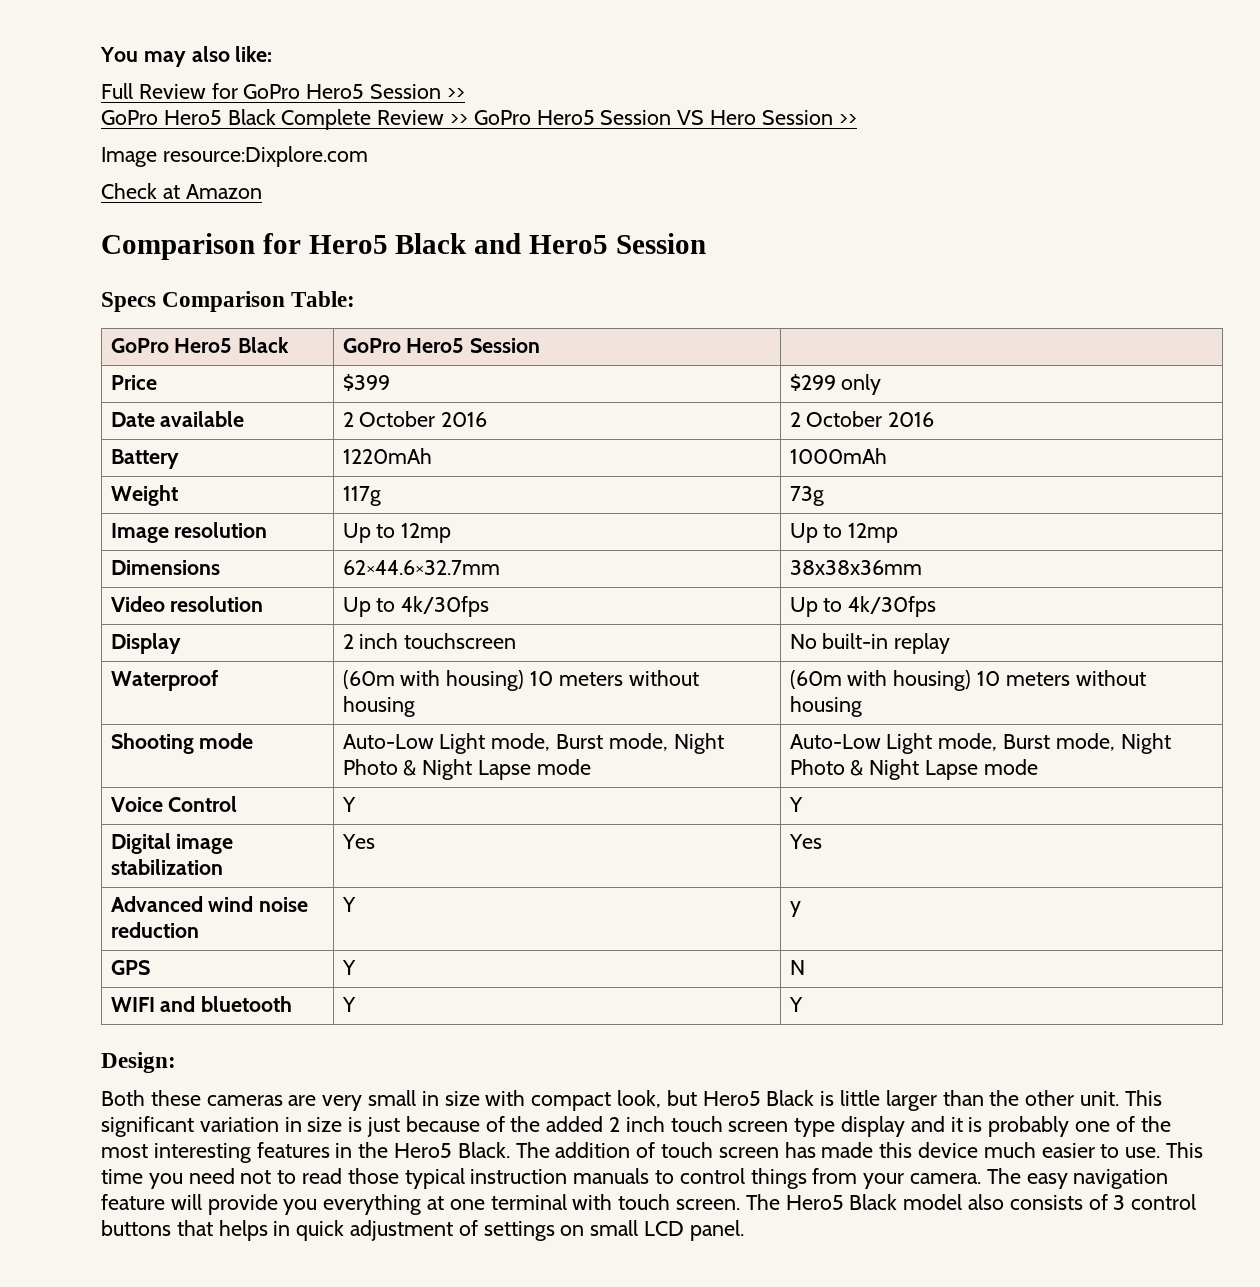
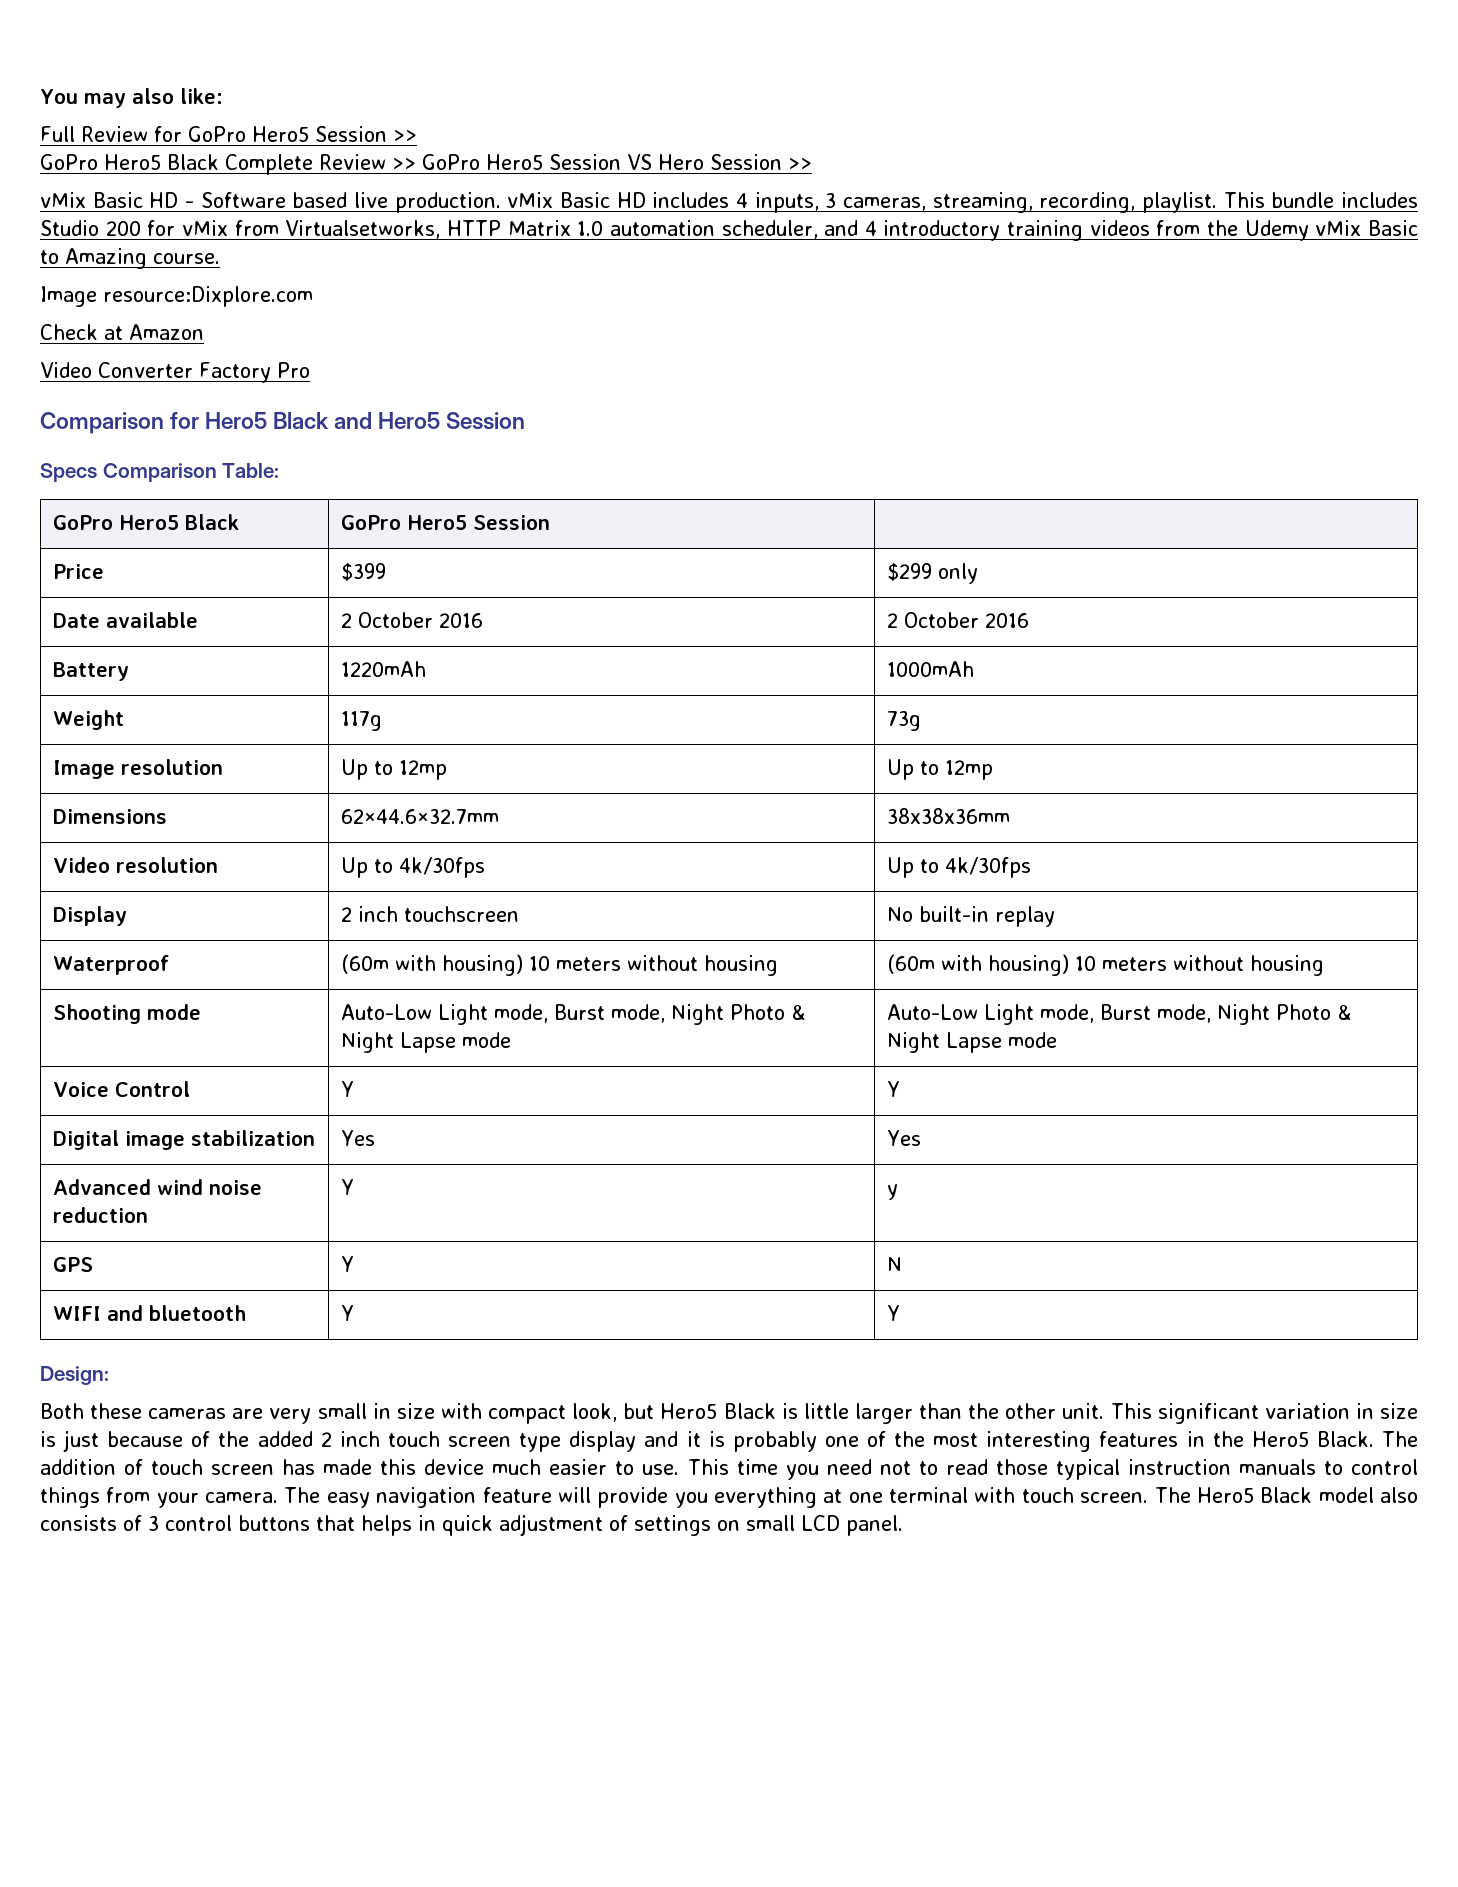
+ vMix Basic HD - Software based live production. vMix Basic HD includes 4 inputs, 3 cameras, streaming, recording, playlist. This bundle includes Studio 200 for vMix from Virtualsetworks, HTTP Matrix 1.0 automation scheduler, and 4 introductory training videos from the Udemy vMix Basic to Amazing course.
+ Video Converter Factory Pro

